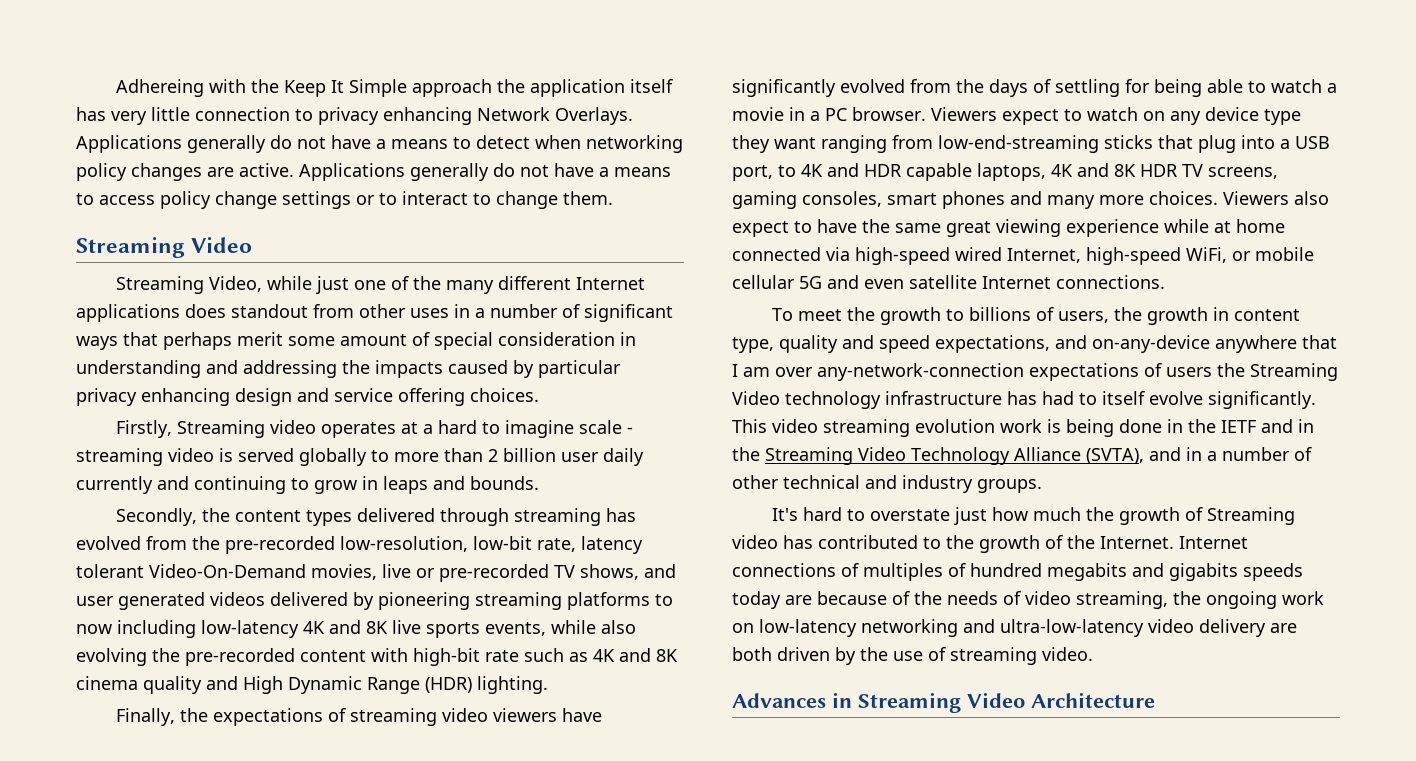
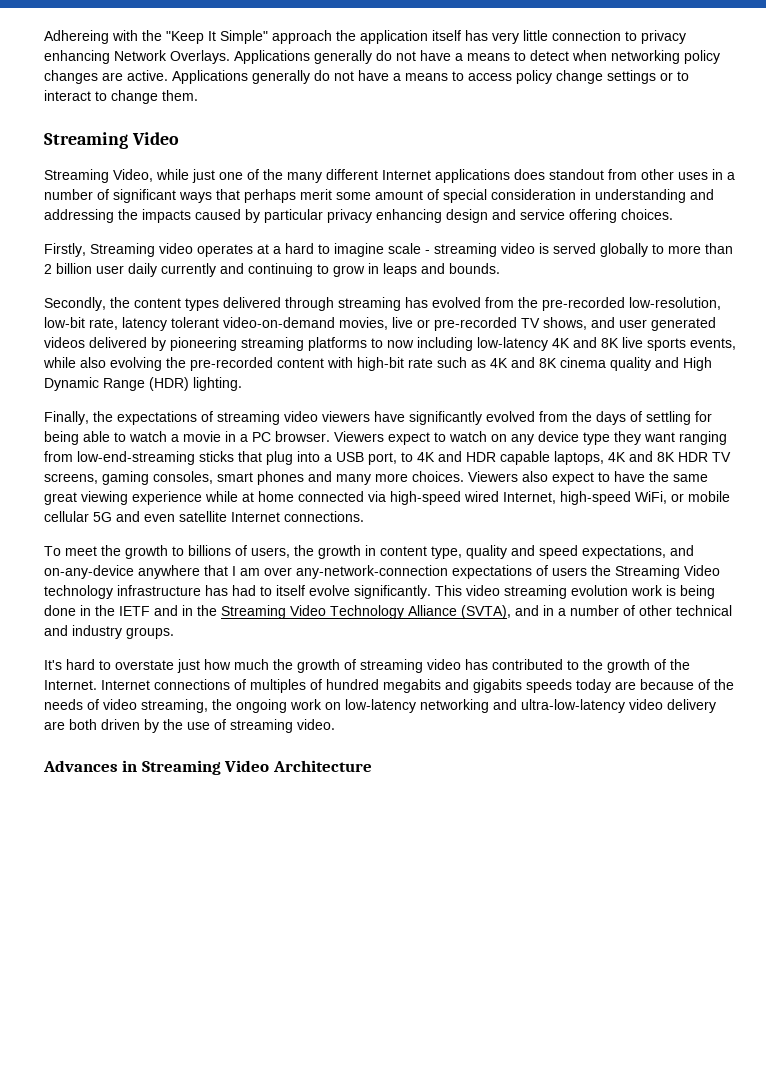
- Adhereing with the Keep It Simple approach the application itself has very little connection to privacy enhancing Network Overlays.
+ Adhereing with the "Keep It Simple" approach the application itself has very little connection to privacy enhancing Network Overlays.
- Secondly, the content types delivered through streaming has evolved from the pre-recorded low-resolution, low-bit rate, latency tolerant Video-On-Demand movies, live or pre-recorded TV shows, and user generated videos delivered by pioneering streaming platforms to now including low-latency 4K and 8K live sports events, while also evolving the pre-recorded content with high-bit rate such as 4K and 8K cinema quality and High Dynamic Range (HDR) lighting.
+ Secondly, the content types delivered through streaming has evolved from the pre-recorded low-resolution, low-bit rate, latency tolerant video-on-demand movies, live or pre-recorded TV shows, and user generated videos delivered by pioneering streaming platforms to now including low-latency 4K and 8K live sports events, while also evolving the pre-recorded content with high-bit rate such as 4K and 8K cinema quality and High Dynamic Range (HDR) lighting.
- It's hard to overstate just how much the growth of Streaming video has contributed to the growth of the Internet.
+ It's hard to overstate just how much the growth of streaming video has contributed to the growth of the Internet.

